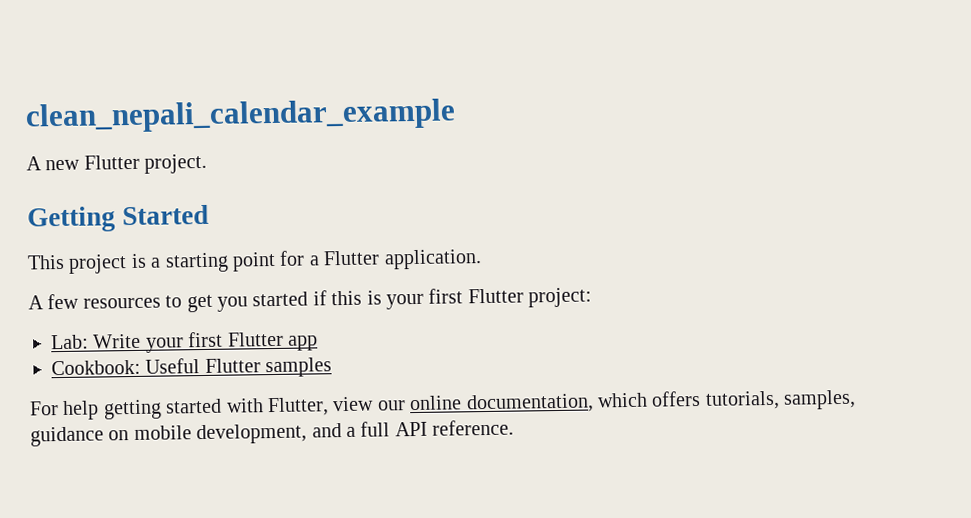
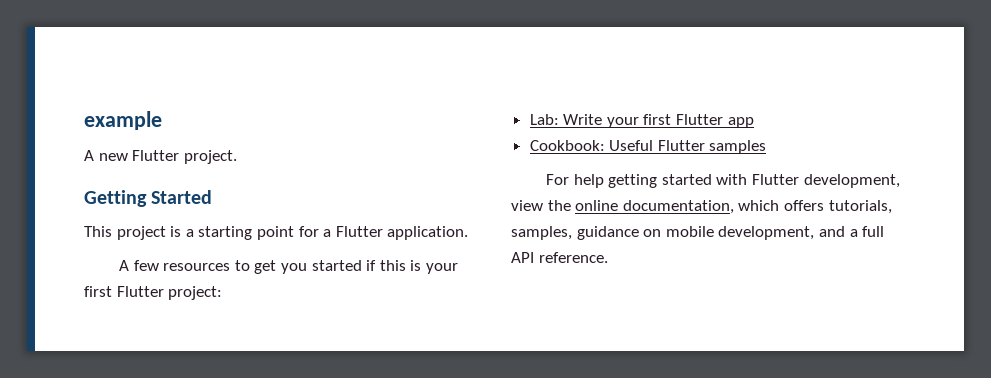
- clean_nepali_calendar_example
+ example
- For help getting started with Flutter, view our online documentation, which offers tutorials, samples, guidance on mobile development, and a full API reference.
+ For help getting started with Flutter development, view the online documentation, which offers tutorials, samples, guidance on mobile development, and a full API reference.

